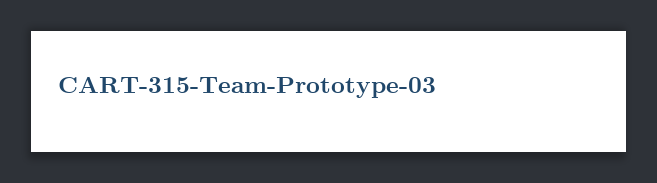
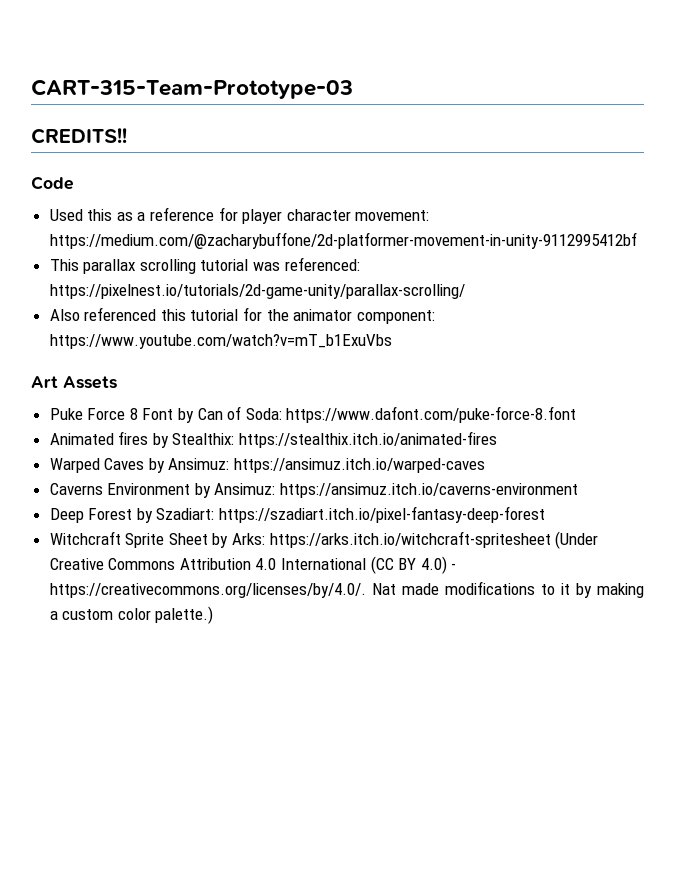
+ CREDITS!!
+ Code
+ Used this as a reference for player character movement: https://medium.com/@zacharybuffone/2d-platformer-movement-in-unity-9112995412bf
+ This parallax scrolling tutorial was referenced: https://pixelnest.io/tutorials/2d-game-unity/parallax-scrolling/
+ Also referenced this tutorial for the animator component: https://www.youtube.com/watch?v=mT_b1ExuVbs
+ Art Assets
+ Puke Force 8 Font by Can of Soda: https://www.dafont.com/puke-force-8.font
+ Animated fires by Stealthix: https://stealthix.itch.io/animated-fires
+ Warped Caves by Ansimuz: https://ansimuz.itch.io/warped-caves
+ Caverns Environment by Ansimuz: https://ansimuz.itch.io/caverns-environment
+ Deep Forest by Szadiart: https://szadiart.itch.io/pixel-fantasy-deep-forest
+ Witchcraft Sprite Sheet by Arks: https://arks.itch.io/witchcraft-spritesheet (Under Creative Commons Attribution 4.0 International (CC BY 4.0) - https://creativecommons.org/licenses/by/4.0/. Nat made modifications to it by making a custom color palette.)

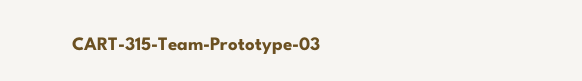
- CREDITS!!
- Code
- Used this as a reference for player character movement: https://medium.com/@zacharybuffone/2d-platformer-movement-in-unity-9112995412bf
- This parallax scrolling tutorial was referenced: https://pixelnest.io/tutorials/2d-game-unity/parallax-scrolling/
- Also referenced this tutorial for the animator component: https://www.youtube.com/watch?v=mT_b1ExuVbs
- Art Assets
- Puke Force 8 Font by Can of Soda: https://www.dafont.com/puke-force-8.font
- Animated fires by Stealthix: https://stealthix.itch.io/animated-fires
- Warped Caves by Ansimuz: https://ansimuz.itch.io/warped-caves
- Caverns Environment by Ansimuz: https://ansimuz.itch.io/caverns-environment
- Deep Forest by Szadiart: https://szadiart.itch.io/pixel-fantasy-deep-forest
- Witchcraft Sprite Sheet by Arks: https://arks.itch.io/witchcraft-spritesheet (Under Creative Commons Attribution 4.0 International (CC BY 4.0) - https://creativecommons.org/licenses/by/4.0/. Nat made modifications to it by making a custom color palette.)

